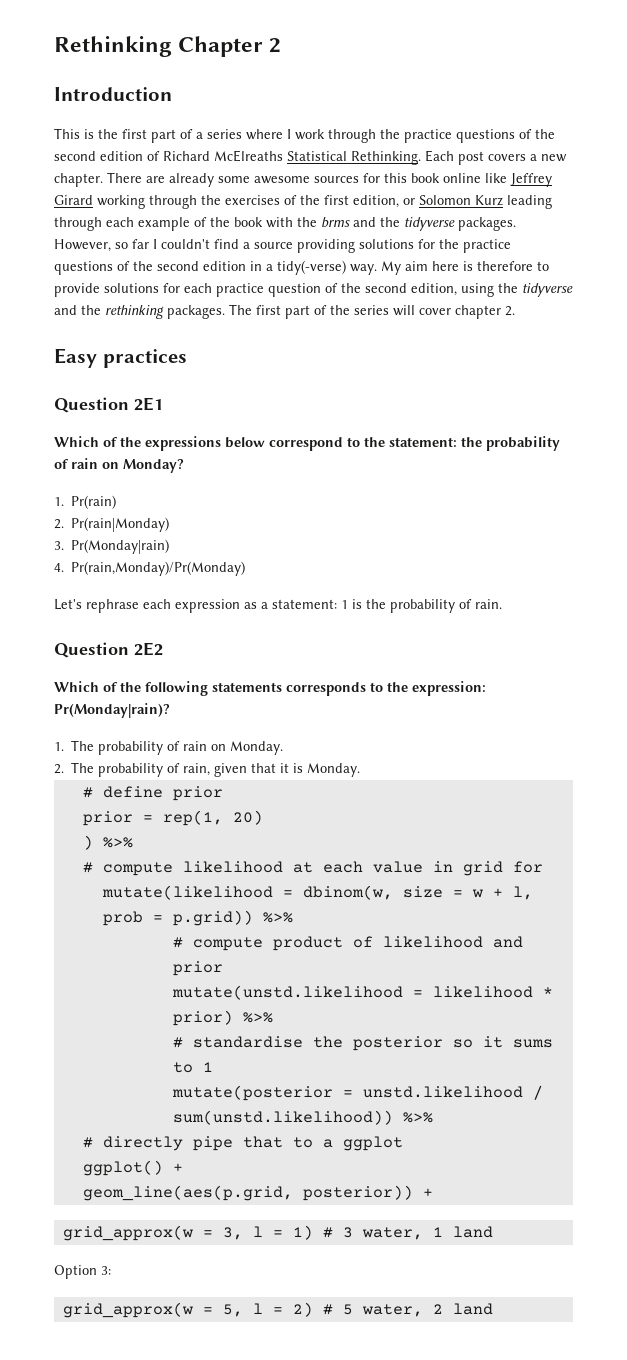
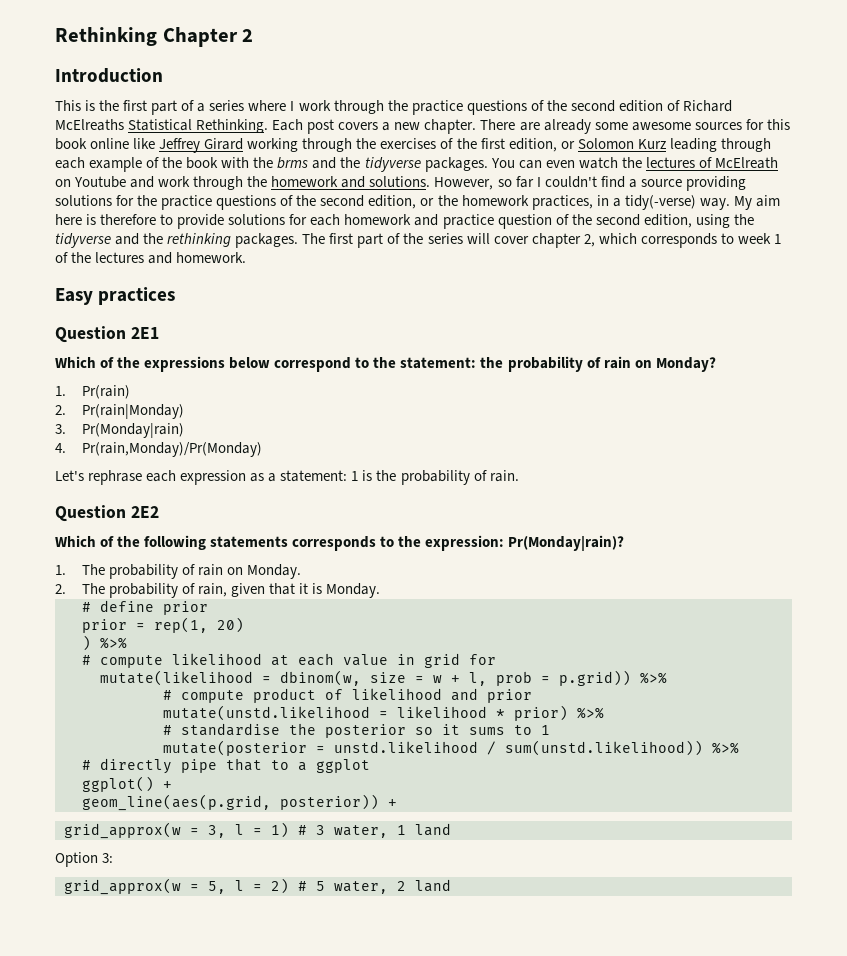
+ You can even watch the lectures of McElreath on Youtube and work through the homework and solutions.
- However, so far I couldn't find a source providing solutions for the practice questions of the second edition in a tidy(-verse) way.
+ However, so far I couldn't find a source providing solutions for the practice questions of the second edition, or the homework practices, in a tidy(-verse) way.
- My aim here is therefore to provide solutions for each practice question of the second edition, using the tidyverse and the rethinking packages.
+ My aim here is therefore to provide solutions for each homework and practice question of the second edition, using the tidyverse and the rethinking packages.
- The first part of the series will cover chapter 2.
+ The first part of the series will cover chapter 2, which corresponds to week 1 of the lectures and homework.

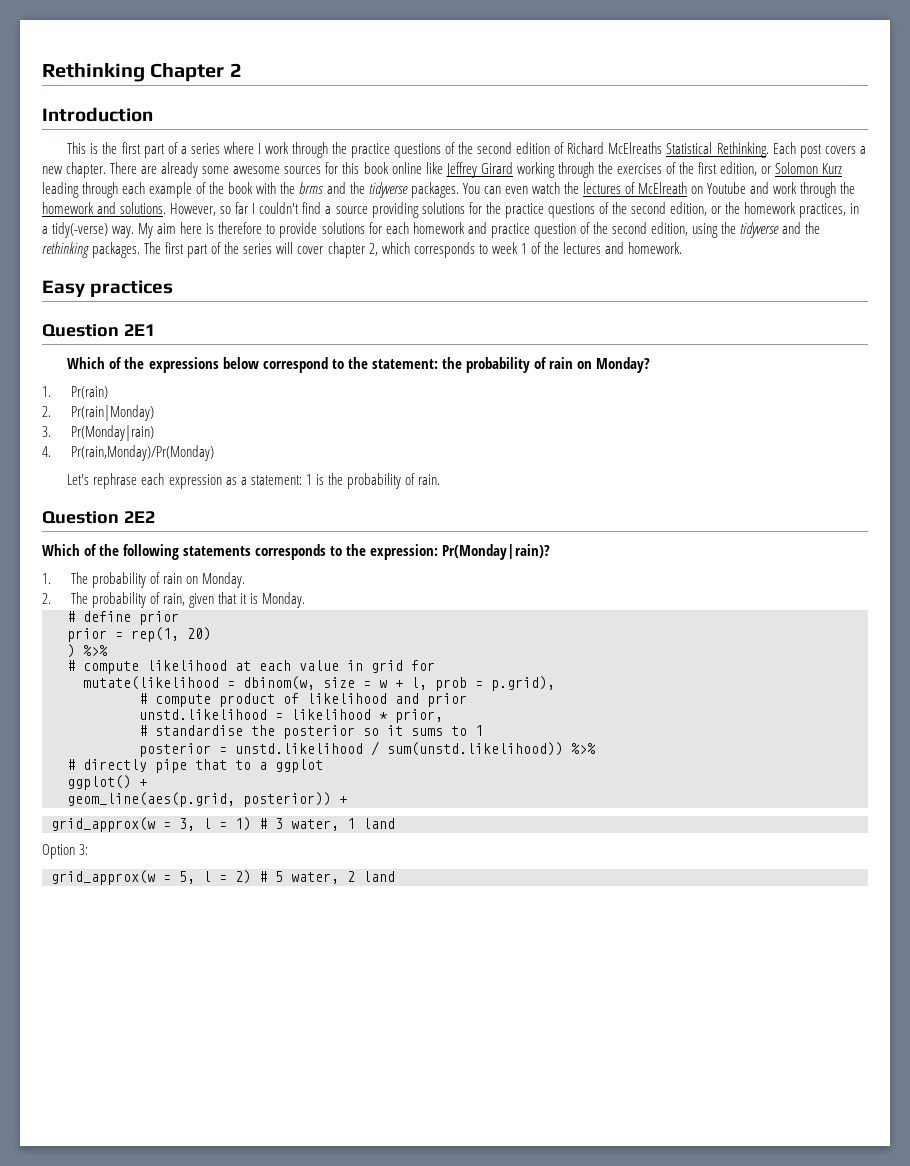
- mutate(likelihood = dbinom(w, size = w + l, prob = p.grid)) %>%
+ mutate(likelihood = dbinom(w, size = w + l, prob = p.grid),
- mutate(unstd.likelihood = likelihood * prior) %>%
+ unstd.likelihood = likelihood * prior,
- mutate(posterior = unstd.likelihood / sum(unstd.likelihood)) %>%
+ posterior = unstd.likelihood / sum(unstd.likelihood)) %>%

